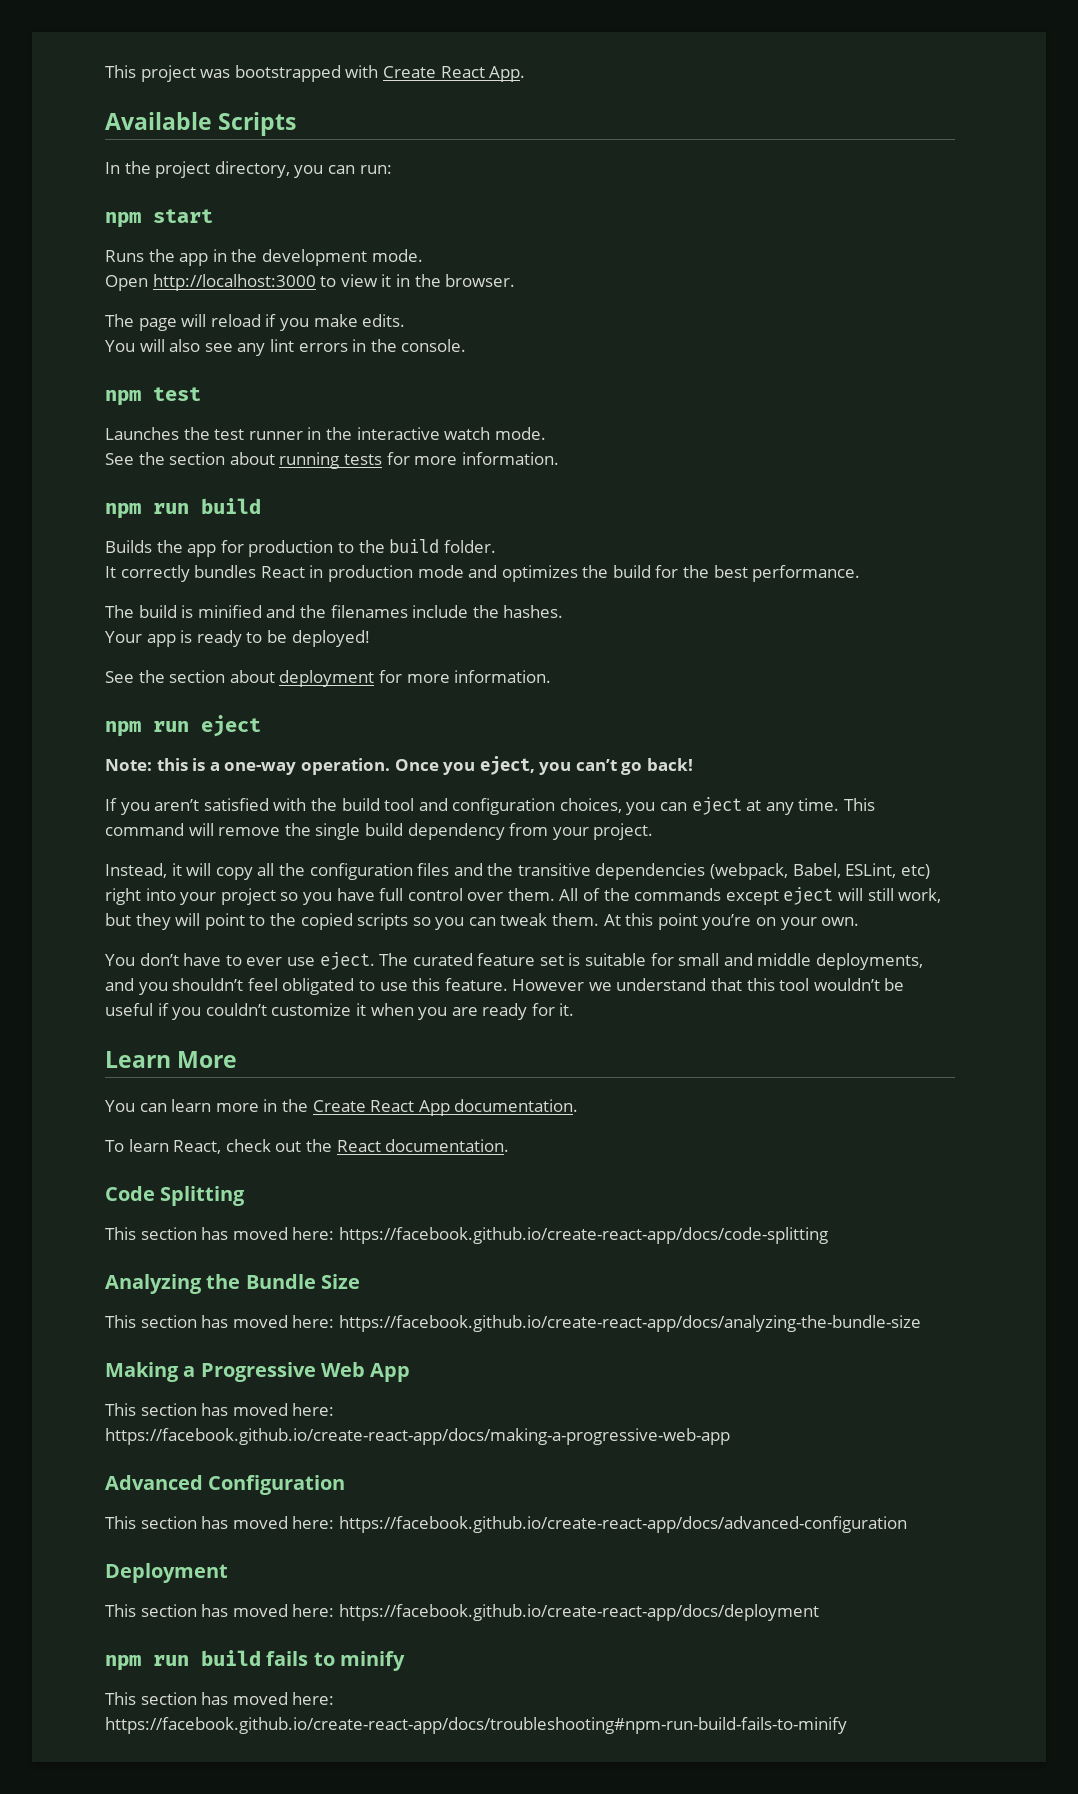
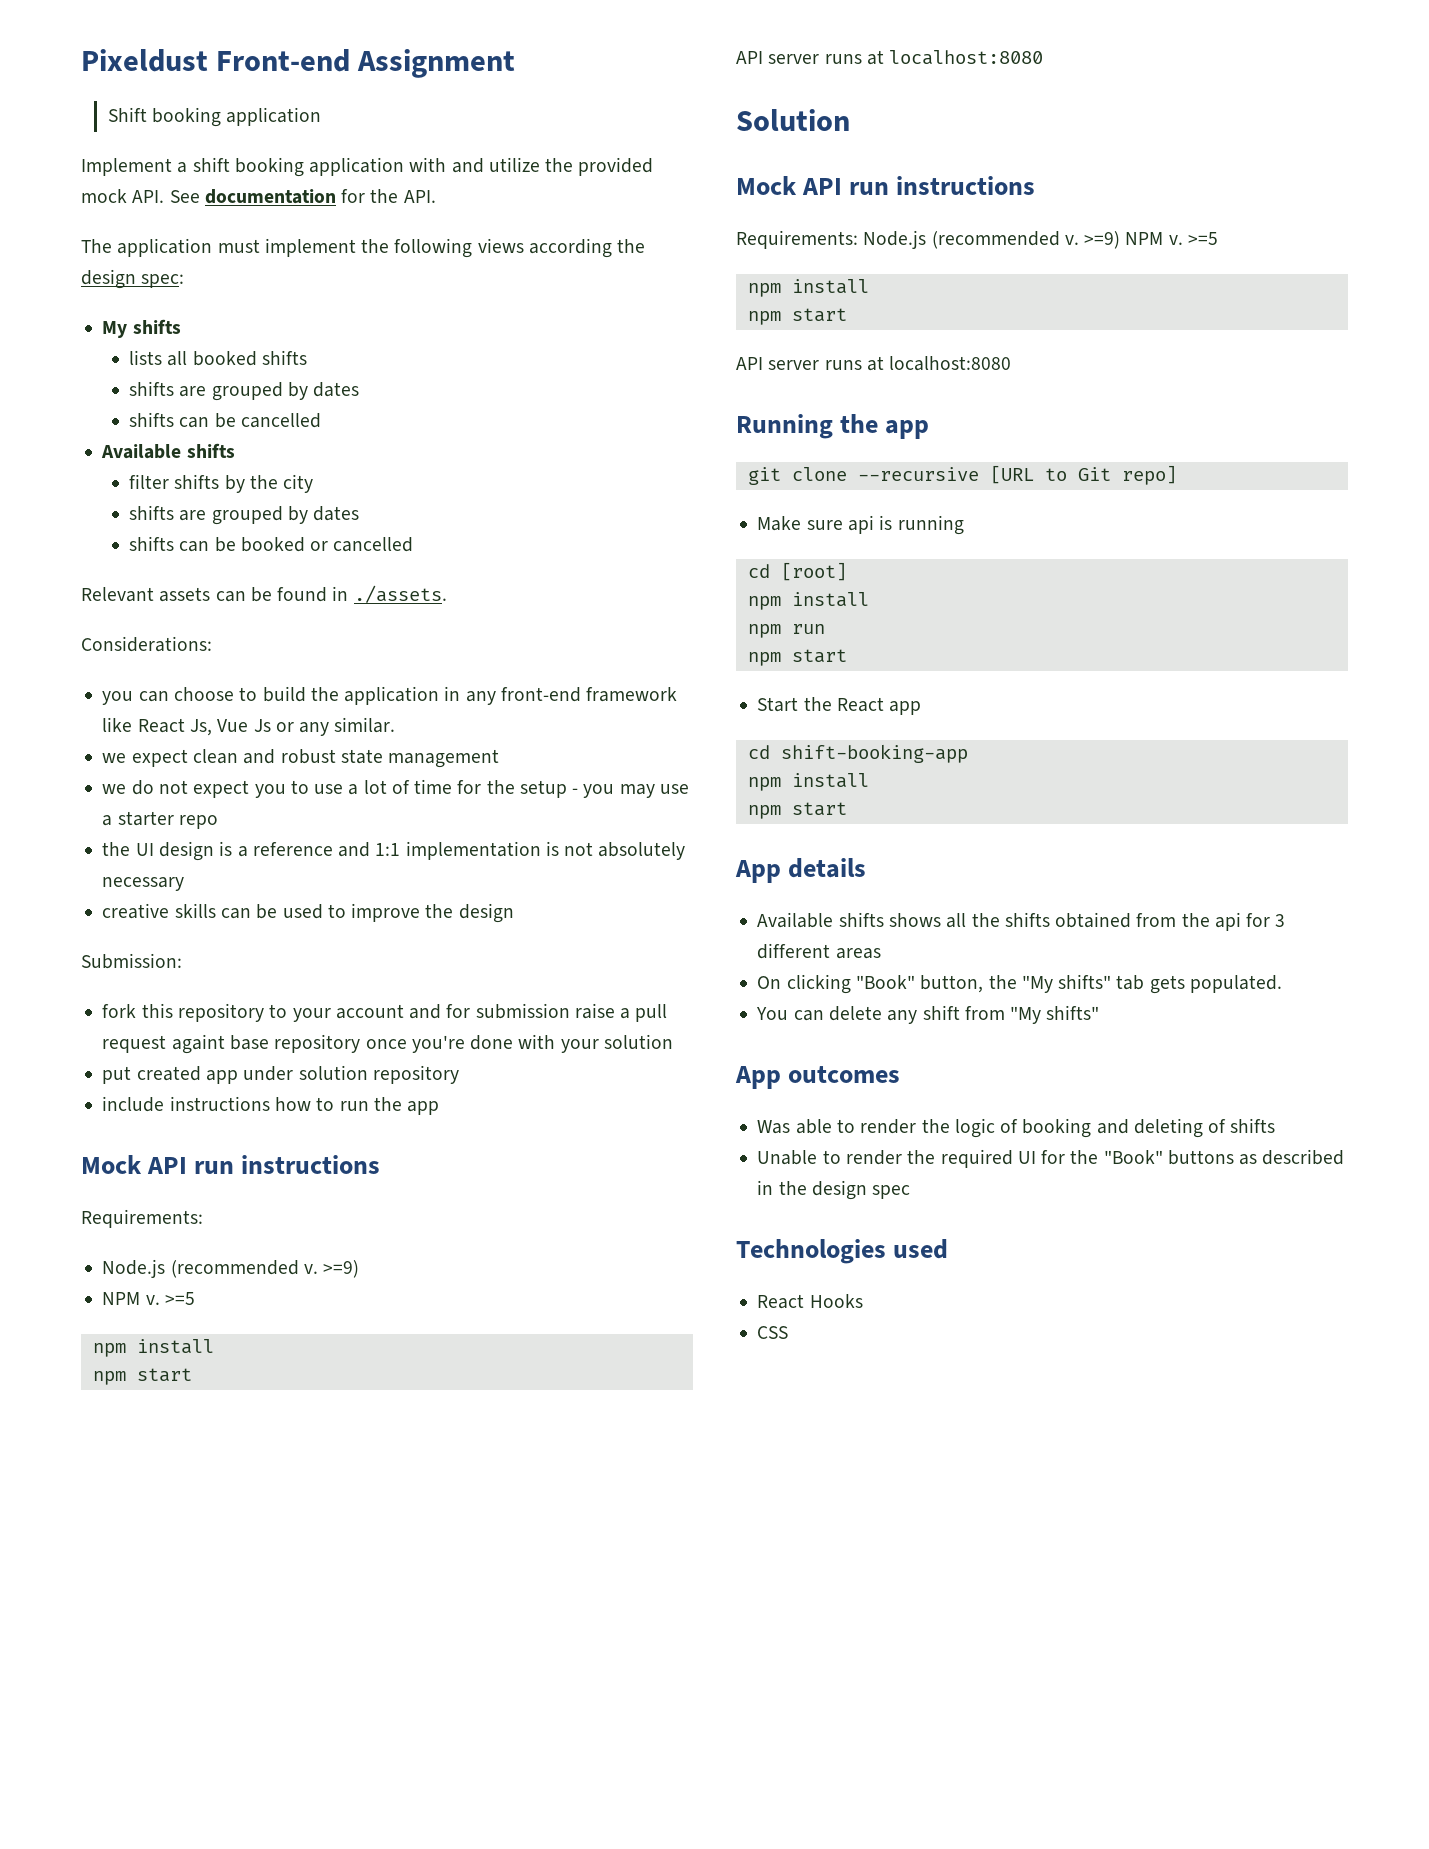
- This project was bootstrapped with Create React App.
- Available Scripts
- In the project directory, you can run:
+ Pixeldust Front-end Assignment
+ Shift booking application
+ Implement a shift booking application with and utilize the provided mock API. See documentation for the API.
+ The application must implement the following views according the design spec:
+ My shifts
+ lists all booked shifts
+ shifts are grouped by dates
+ shifts can be cancelled
+ Available shifts
+ filter shifts by the city
+ shifts are grouped by dates
+ shifts can be booked or cancelled
+ Relevant assets can be found in ./assets.
+ Considerations:
+ you can choose to build the application in any front-end framework like React Js, Vue Js or any similar.
+ we expect clean and robust state management
+ we do not expect you to use a lot of time for the setup - you may use a starter repo
+ the UI design is a reference and 1:1 implementation is not absolutely necessary
+ creative skills can be used to improve the design
+ Submission:
+ fork this repository to your account and for submission raise a pull request againt base repository once you're done with your solution
+ put created app under solution repository
+ include instructions how to run the app
+ Mock API run instructions
+ Requirements:
+ Node.js (recommended v. >=9)
+ NPM v. >=5
+ npm install
  npm start
- Runs the app in the development mode.
- Open http://localhost:3000 to view it in the browser.
- The page will reload if you make edits.
- You will also see any lint errors in the console.
- npm test
- Launches the test runner in the interactive watch mode.
- See the section about running tests for more information.
- npm run build
- Builds the app for production to the build folder.
- It correctly bundles React in production mode and optimizes the build for the best performance.
- The build is minified and the filenames include the hashes.
- Your app is ready to be deployed!
- See the section about deployment for more information.
- npm run eject
- Note: this is a one-way operation. Once you eject, you can’t go back!
- If you aren’t satisfied with the build tool and configuration choices, you can eject at any time. This command will remove the single build dependency from your project.
- Instead, it will copy all the configuration files and the transitive dependencies (webpack, Babel, ESLint, etc) right into your project so you have full control over them. All of the commands except eject will still work, but they will point to the copied scripts so you can tweak them. At this point you’re on your own.
- You don’t have to ever use eject. The curated feature set is suitable for small and middle deployments, and you shouldn’t feel obligated to use this feature. However we understand that this tool wouldn’t be useful if you couldn’t customize it when you are ready for it.
- Learn More
- You can learn more in the Create React App documentation.
- To learn React, check out the React documentation.
- Code Splitting
- This section has moved here: https://facebook.github.io/create-react-app/docs/code-splitting
- Analyzing the Bundle Size
- This section has moved here: https://facebook.github.io/create-react-app/docs/analyzing-the-bundle-size
- Making a Progressive Web App
- This section has moved here: https://facebook.github.io/create-react-app/docs/making-a-progressive-web-app
- Advanced Configuration
- This section has moved here: https://facebook.github.io/create-react-app/docs/advanced-configuration
- Deployment
- This section has moved here: https://facebook.github.io/create-react-app/docs/deployment
- npm run build fails to minify
- This section has moved here: https://facebook.github.io/create-react-app/docs/troubleshooting#npm-run-build-fails-to-minify
+ API server runs at localhost:8080
+ Solution
+ Mock API run instructions
+ Requirements: Node.js (recommended v. >=9) NPM v. >=5
+ npm install
+ npm start
+ API server runs at localhost:8080
+ Running the app
+ git clone --recursive [URL to Git repo]
+ Make sure api is running
+ cd [root]
+ npm install
+ npm run
+ npm start
+ Start the React app
+ cd shift-booking-app
+ npm install
+ npm start
+ App details
+ Available shifts shows all the shifts obtained from the api for 3 different areas
+ On clicking "Book" button, the "My shifts" tab gets populated.
+ You can delete any shift from "My shifts"
+ App outcomes
+ Was able to render the logic of booking and deleting of shifts
+ Unable to render the required UI for the "Book" buttons as described in the design spec
+ Technologies used
+ React Hooks
+ CSS

